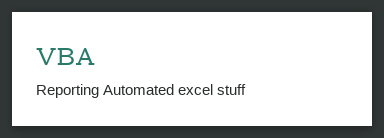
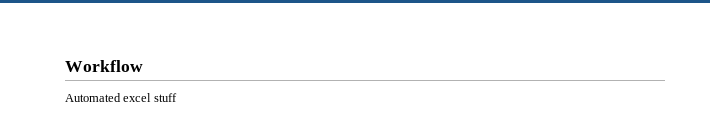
- VBA
- Reporting Automated excel stuff
+ Workflow
+ Automated excel stuff

